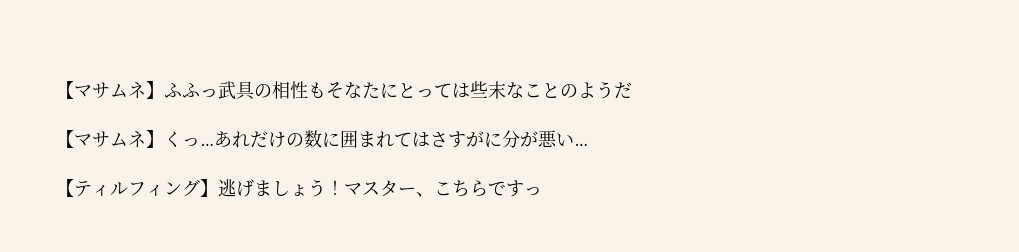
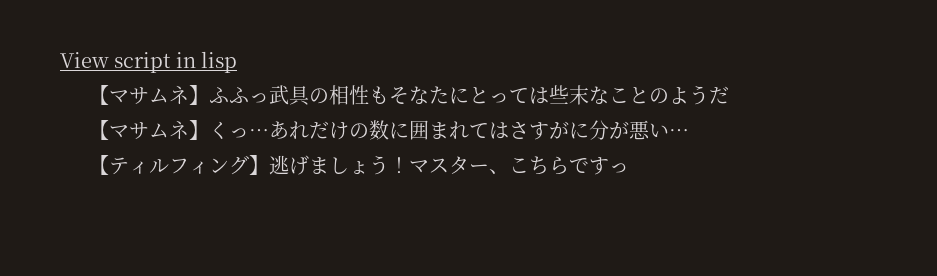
+ View script in lisp

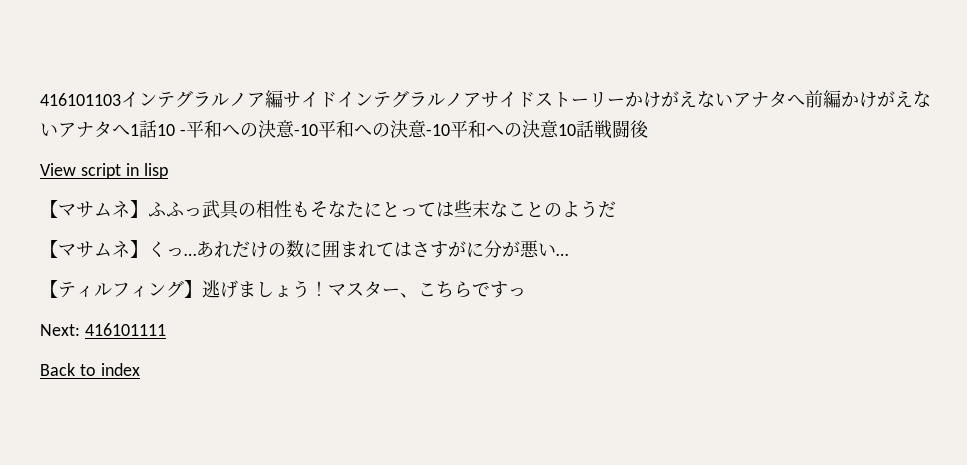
+ 416101103インテグラルノア編サイドインテグラルノアサイドストーリーかけがえないアナタへ前編かけがえないアナタへ1話10 -平和への決意-10平和への決意-10平和への決意10話戦闘後
+ Next: 416101111
+ Back to index

